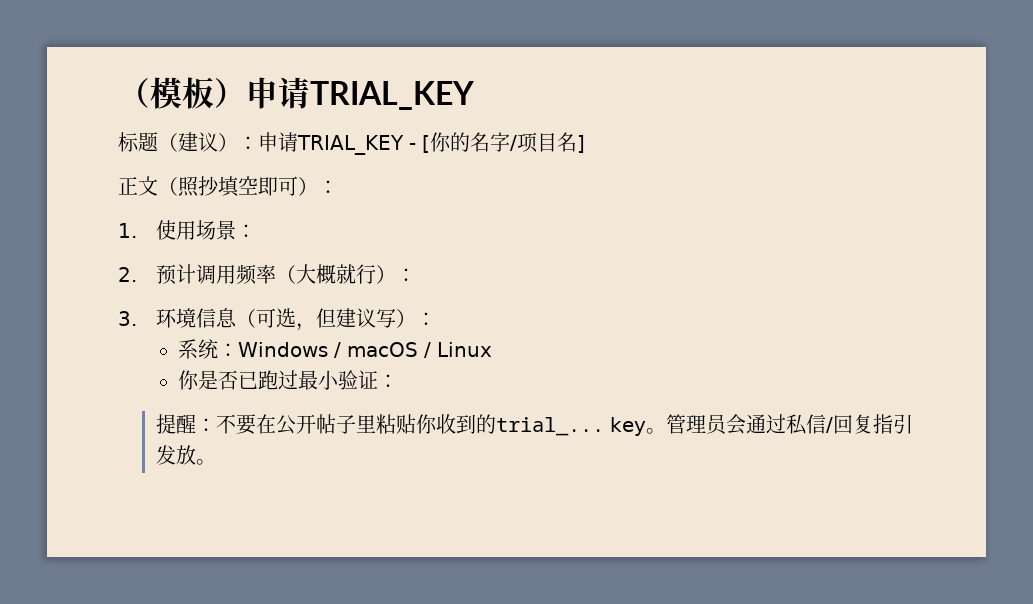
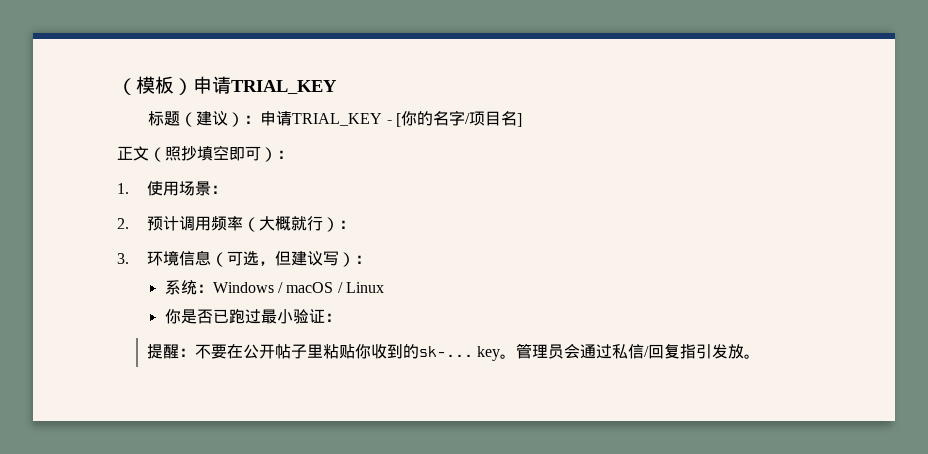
- 提醒：不要在公开帖子里粘贴你收到的trial_... key。
+ 提醒：不要在公开帖子里粘贴你收到的sk-... key。

